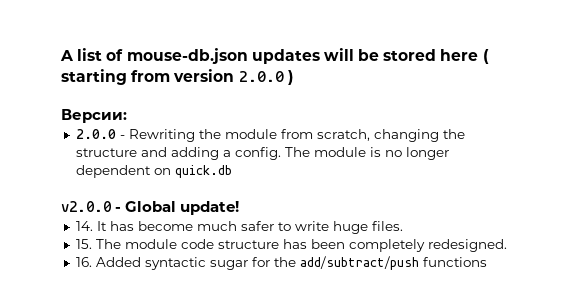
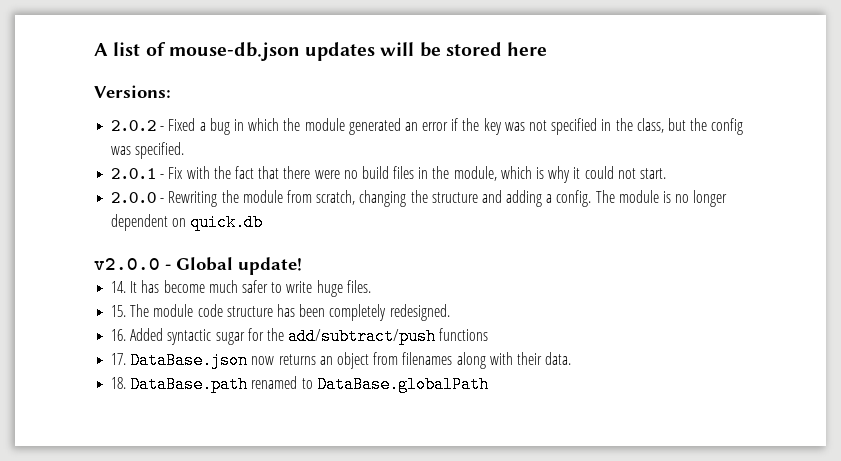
- A list of mouse-db.json updates will be stored here ( starting from version 2.0.0 )
- Версии:
+ A list of mouse-db.json updates will be stored here
+ Versions:
+ 2.0.2 - Fixed a bug in which the module generated an error if the key was not specified in the class, but the config was specified.
+ 2.0.1 - Fix with the fact that there were no build files in the module, which is why it could not start.
+ 17. DаtаBаse.json now returns an object from filenames along with their data.
+ 18. DаtаBаse.path renamed to DаtаBаse.globаlPаth

